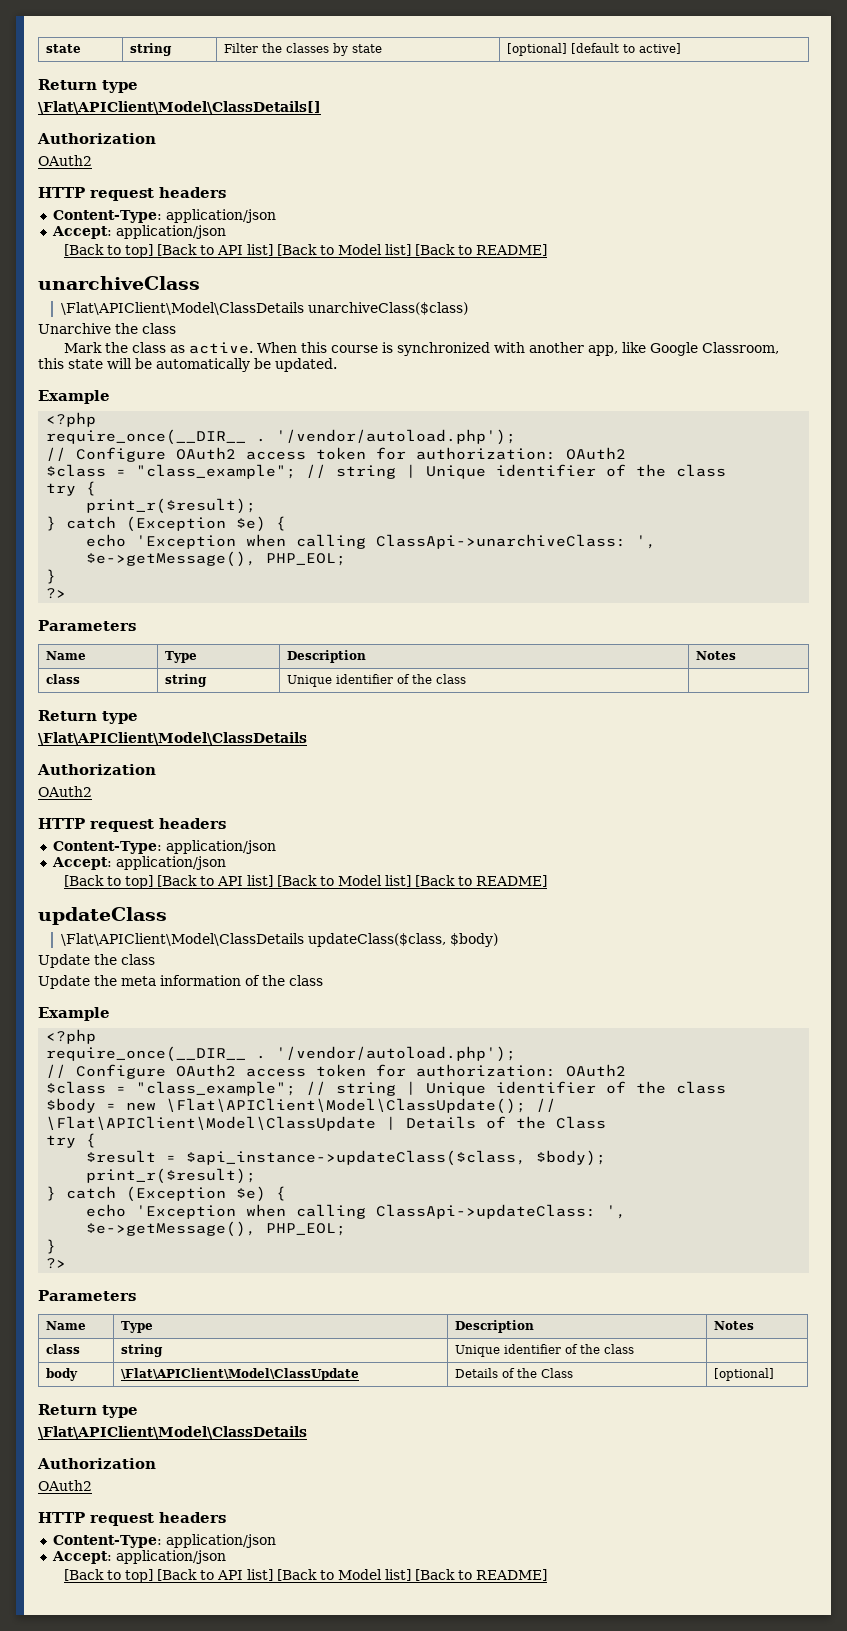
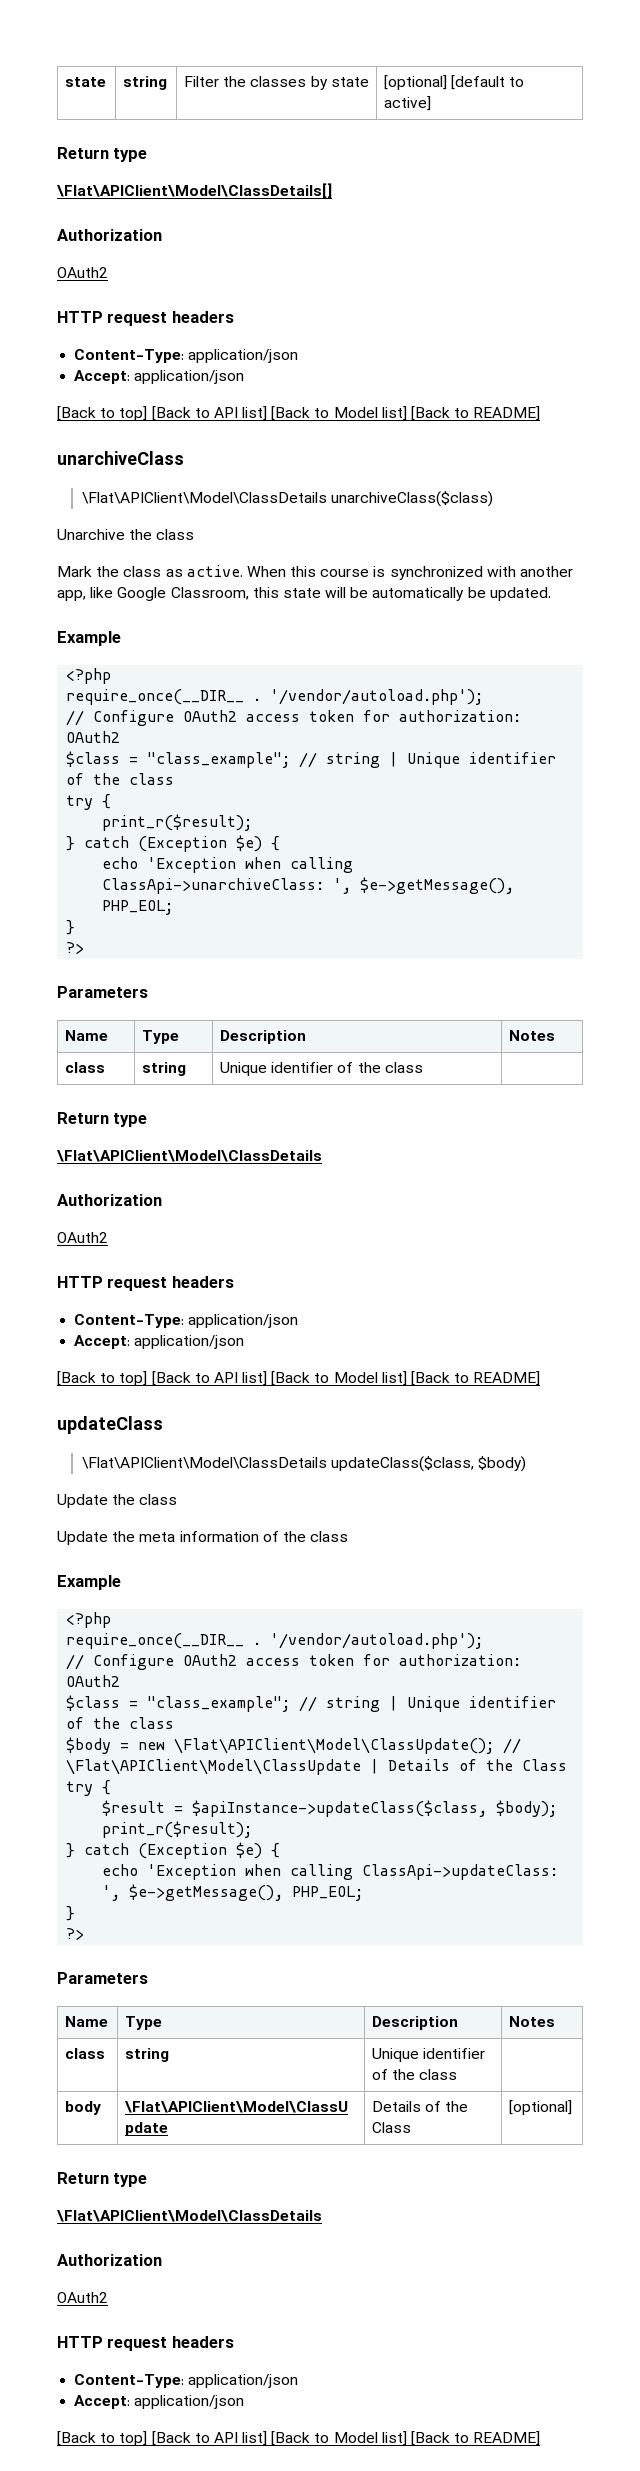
- $result = $api_instance->updateClass($class, $body);
+ $result = $apiInstance->updateClass($class, $body);

